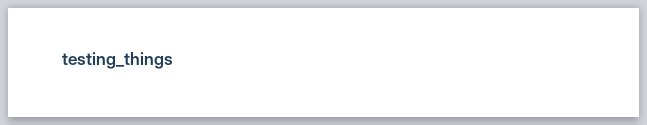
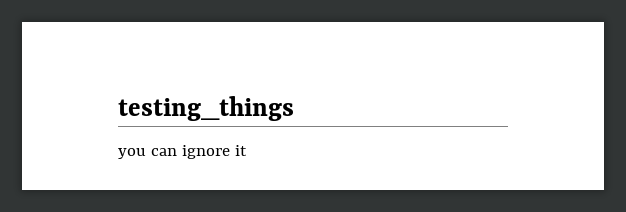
+ you can ignore it

